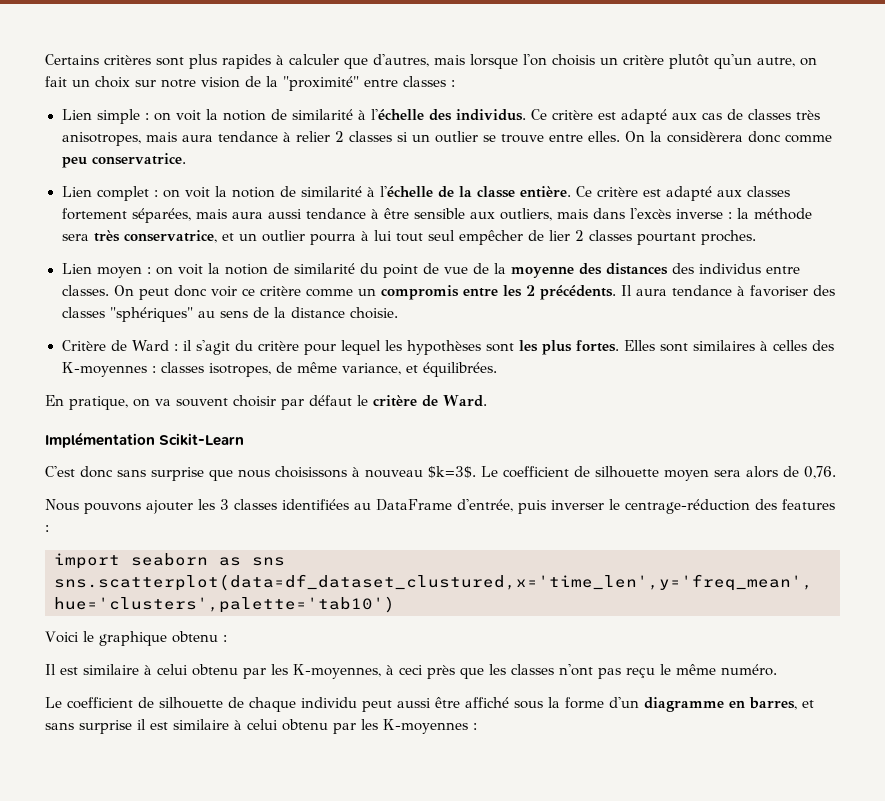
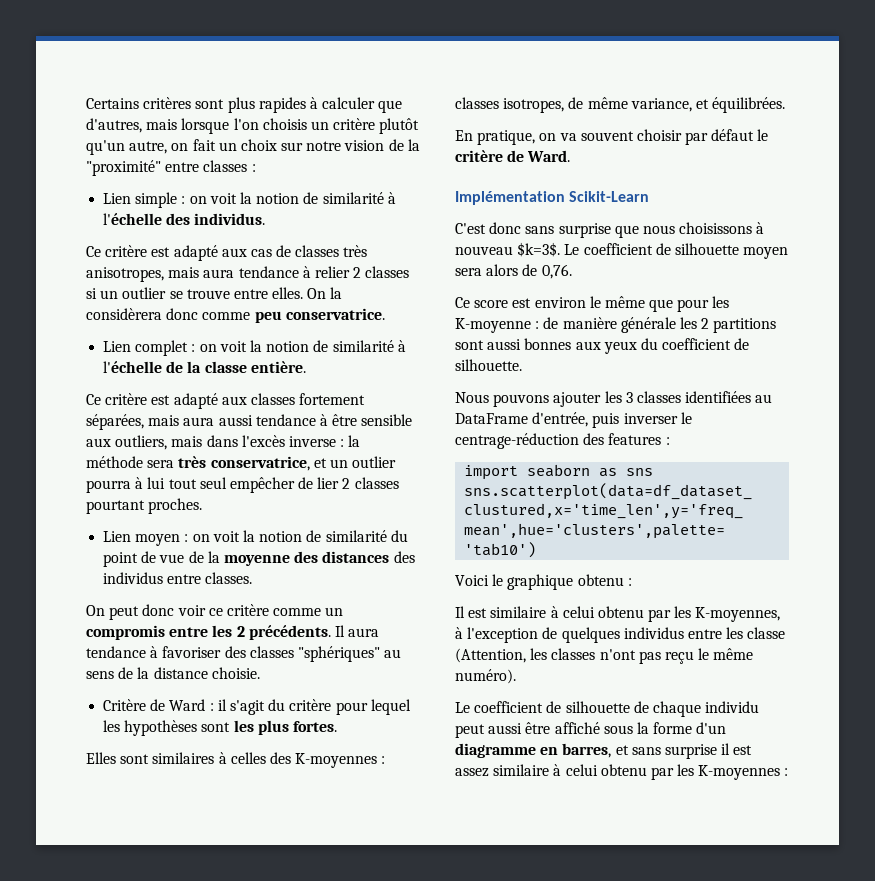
- Lien simple : on voit la notion de similarité à l'échelle des individus. Ce critère est adapté aux cas de classes très anisotropes, mais aura tendance à relier 2 classes si un outlier se trouve entre elles.
+ Lien simple : on voit la notion de similarité à l'échelle des individus.
+ Ce critère est adapté aux cas de classes très anisotropes, mais aura tendance à relier 2 classes si un outlier se trouve entre elles.
- Lien complet : on voit la notion de similarité à l'échelle de la classe entière. Ce critère est adapté aux classes fortement séparées, mais aura aussi tendance à être sensible aux outliers, mais dans l'excès inverse : la méthode sera très conservatrice, et un outlier pourra à lui tout seul empêcher de lier 2 classes pourtant proches.
+ Lien complet : on voit la notion de similarité à l'échelle de la classe entière.
+ Ce critère est adapté aux classes fortement séparées, mais aura aussi tendance à être sensible aux outliers, mais dans l'excès inverse : la méthode sera très conservatrice, et un outlier pourra à lui tout seul empêcher de lier 2 classes pourtant proches.
- Lien moyen : on voit la notion de similarité du point de vue de la moyenne des distances des individus entre classes. On peut donc voir ce critère comme un compromis entre les 2 précédents.
+ Lien moyen : on voit la notion de similarité du point de vue de la moyenne des distances des individus entre classes.
+ On peut donc voir ce critère comme un compromis entre les 2 précédents.
- Critère de Ward : il s'agit du critère pour lequel les hypothèses sont les plus fortes. Elles sont similaires à celles des K-moyennes : classes isotropes, de même variance, et équilibrées.
+ Critère de Ward : il s'agit du critère pour lequel les hypothèses sont les plus fortes.
+ Elles sont similaires à celles des K-moyennes : classes isotropes, de même variance, et équilibrées.
+ Ce score est environ le même que pour les K-moyenne : de manière générale les 2 partitions sont aussi bonnes aux yeux du coefficient de silhouette.
- Il est similaire à celui obtenu par les K-moyennes, à ceci près que les classes n'ont pas reçu le même numéro.
+ Il est similaire à celui obtenu par les K-moyennes, à l'exception de quelques individus entre les classe (Attention, les classes n'ont pas reçu le même numéro).
- Le coefficient de silhouette de chaque individu peut aussi être affiché sous la forme d'un diagramme en barres, et sans surprise il est similaire à celui obtenu par les K-moyennes :
+ Le coefficient de silhouette de chaque individu peut aussi être affiché sous la forme d'un diagramme en barres, et sans surprise il est assez similaire à celui obtenu par les K-moyennes :

